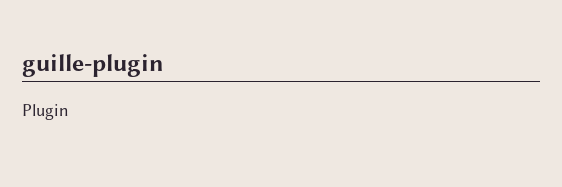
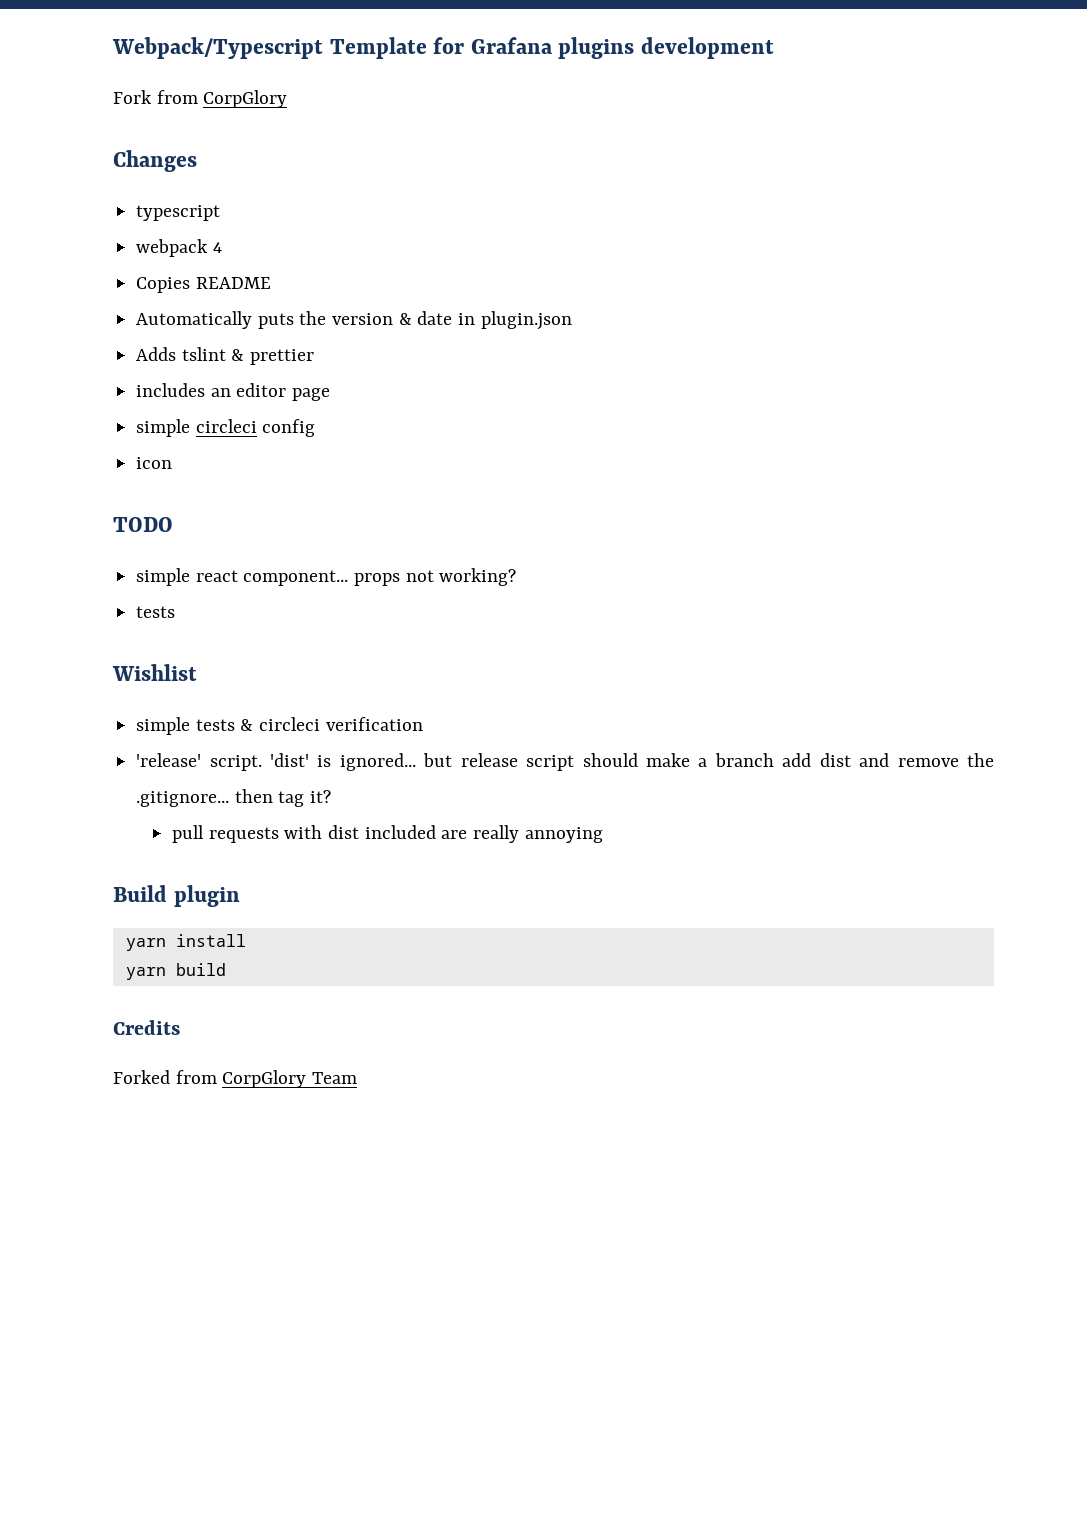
- guille-plugin
- Plugin
+ Webpack/Typescript Template for Grafana plugins development
+ Fork from CorpGlory
+ Changes
+ typescript
+ webpack 4
+ Copies README
+ Automatically puts the version & date in plugin.json
+ Adds tslint & prettier
+ includes an editor page
+ simple circleci config
+ icon
+ TODO
+ simple react component... props not working?
+ tests
+ Wishlist
+ simple tests & circleci verification
+ 'release' script. 'dist' is ignored... but release script should make a branch add dist and remove the .gitignore... then tag it?
+ pull requests with dist included are really annoying
+ Build plugin
+ yarn install
+ yarn build
+ Credits
+ Forked from CorpGlory Team

